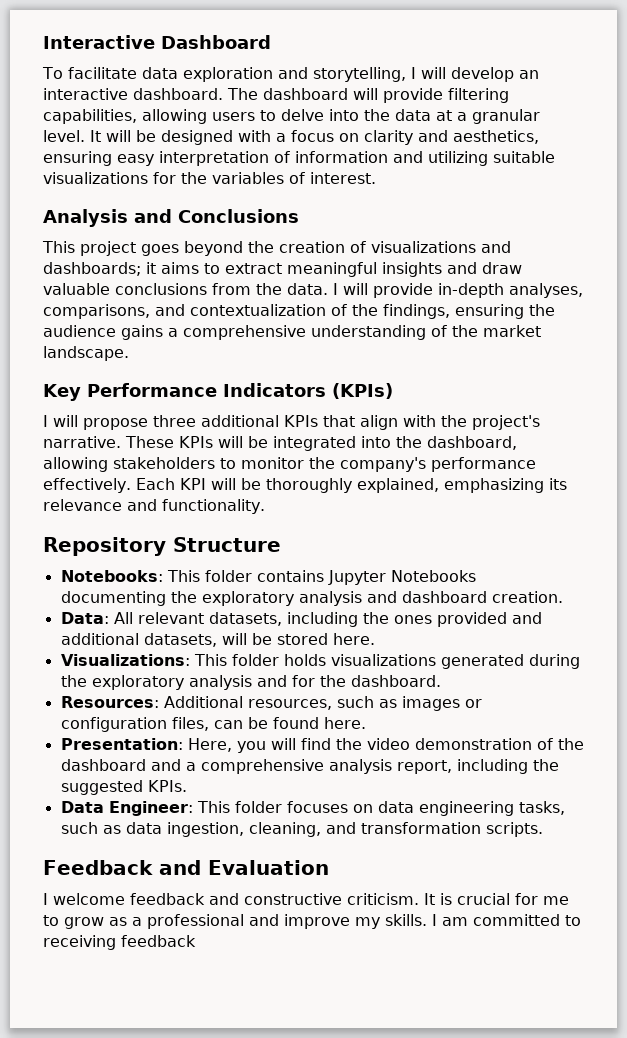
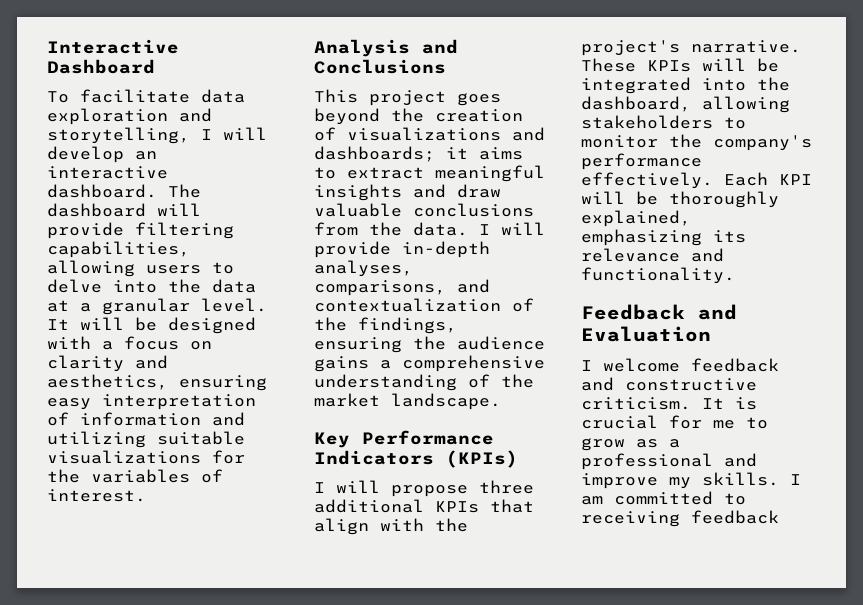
- Repository Structure
- Notebooks: This folder contains Jupyter Notebooks documenting the exploratory analysis and dashboard creation.
- Data: All relevant datasets, including the ones provided and additional datasets, will be stored here.
- Visualizations: This folder holds visualizations generated during the exploratory analysis and for the dashboard.
- Resources: Additional resources, such as images or configuration files, can be found here.
- Presentation: Here, you will find the video demonstration of the dashboard and a comprehensive analysis report, including the suggested KPIs.
- Data Engineer: This folder focuses on data engineering tasks, such as data ingestion, cleaning, and transformation scripts.

